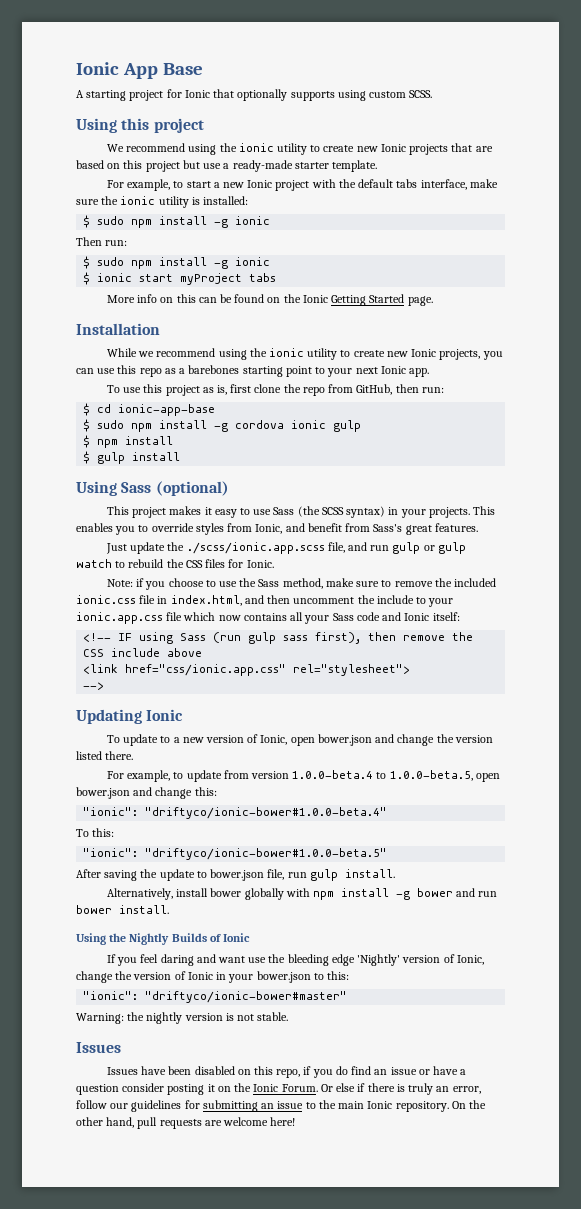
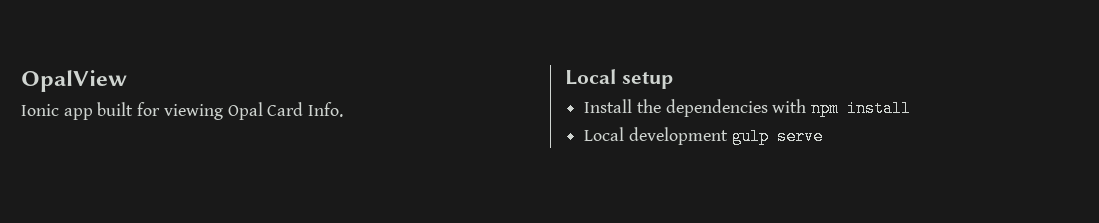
- Ionic App Base
- A starting project for Ionic that optionally supports using custom SCSS.
- Using this project
- We recommend using the ionic utility to create new Ionic projects that are based on this project but use a ready-made starter template.
- For example, to start a new Ionic project with the default tabs interface, make sure the ionic utility is installed:
- $ sudo npm install -g ionic
- Then run:
- $ sudo npm install -g ionic
- $ ionic start myProject tabs
- More info on this can be found on the Ionic Getting Started page.
- Installation
- While we recommend using the ionic utility to create new Ionic projects, you can use this repo as a barebones starting point to your next Ionic app.
- To use this project as is, first clone the repo from GitHub, then run:
- $ cd ionic-app-base
- $ sudo npm install -g cordova ionic gulp
- $ npm install
- $ gulp install
- Using Sass (optional)
- This project makes it easy to use Sass (the SCSS syntax) in your projects. This enables you to override styles from Ionic, and benefit from Sass's great features.
- Just update the ./scss/ionic.app.scss file, and run gulp or gulp watch to rebuild the CSS files for Ionic.
- Note: if you choose to use the Sass method, make sure to remove the included ionic.css file in index.html, and then uncomment the include to your ionic.app.css file which now contains all your Sass code and Ionic itself:
- <!-- IF using Sass (run gulp sass first), then remove the CSS include above
- <link href="css/ionic.app.css" rel="stylesheet">
- -->
- Updating Ionic
- To update to a new version of Ionic, open bower.json and change the version listed there.
- For example, to update from version 1.0.0-beta.4 to 1.0.0-beta.5, open bower.json and change this:
- "ionic": "driftyco/ionic-bower#1.0.0-beta.4"
- To this:
- "ionic": "driftyco/ionic-bower#1.0.0-beta.5"
- After saving the update to bower.json file, run gulp install.
- Alternatively, install bower globally with npm install -g bower and run bower install.
- Using the Nightly Builds of Ionic
- If you feel daring and want use the bleeding edge 'Nightly' version of Ionic, change the version of Ionic in your bower.json to this:
- "ionic": "driftyco/ionic-bower#master"
- Warning: the nightly version is not stable.
- Issues
- Issues have been disabled on this repo, if you do find an issue or have a question consider posting it on the Ionic Forum. Or else if there is truly an error, follow our guidelines for submitting an issue to the main Ionic repository. On the other hand, pull requests are welcome here!
+ OpalView
+ Ionic app built for viewing Opal Card Info.
+ Local setup
+ Install the dependencies with npm install
+ Local development gulp serve

